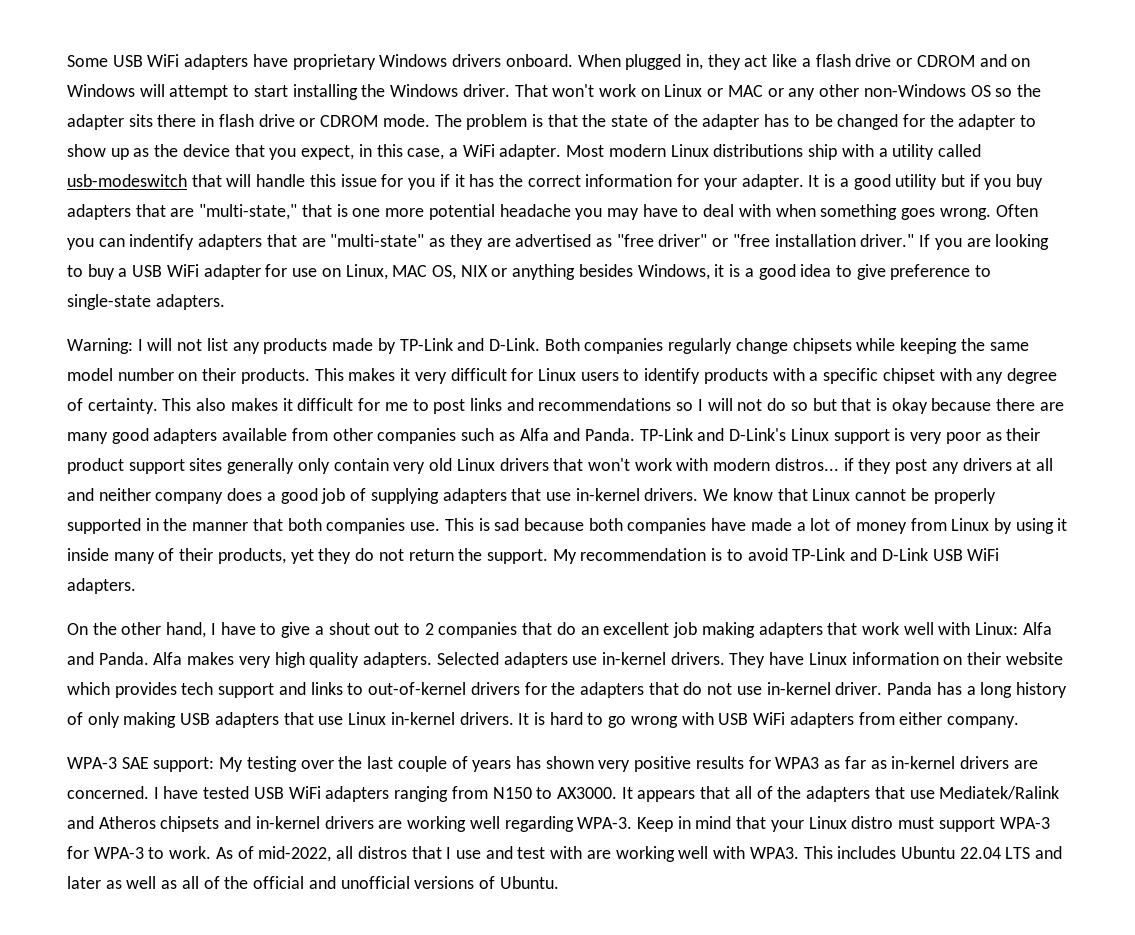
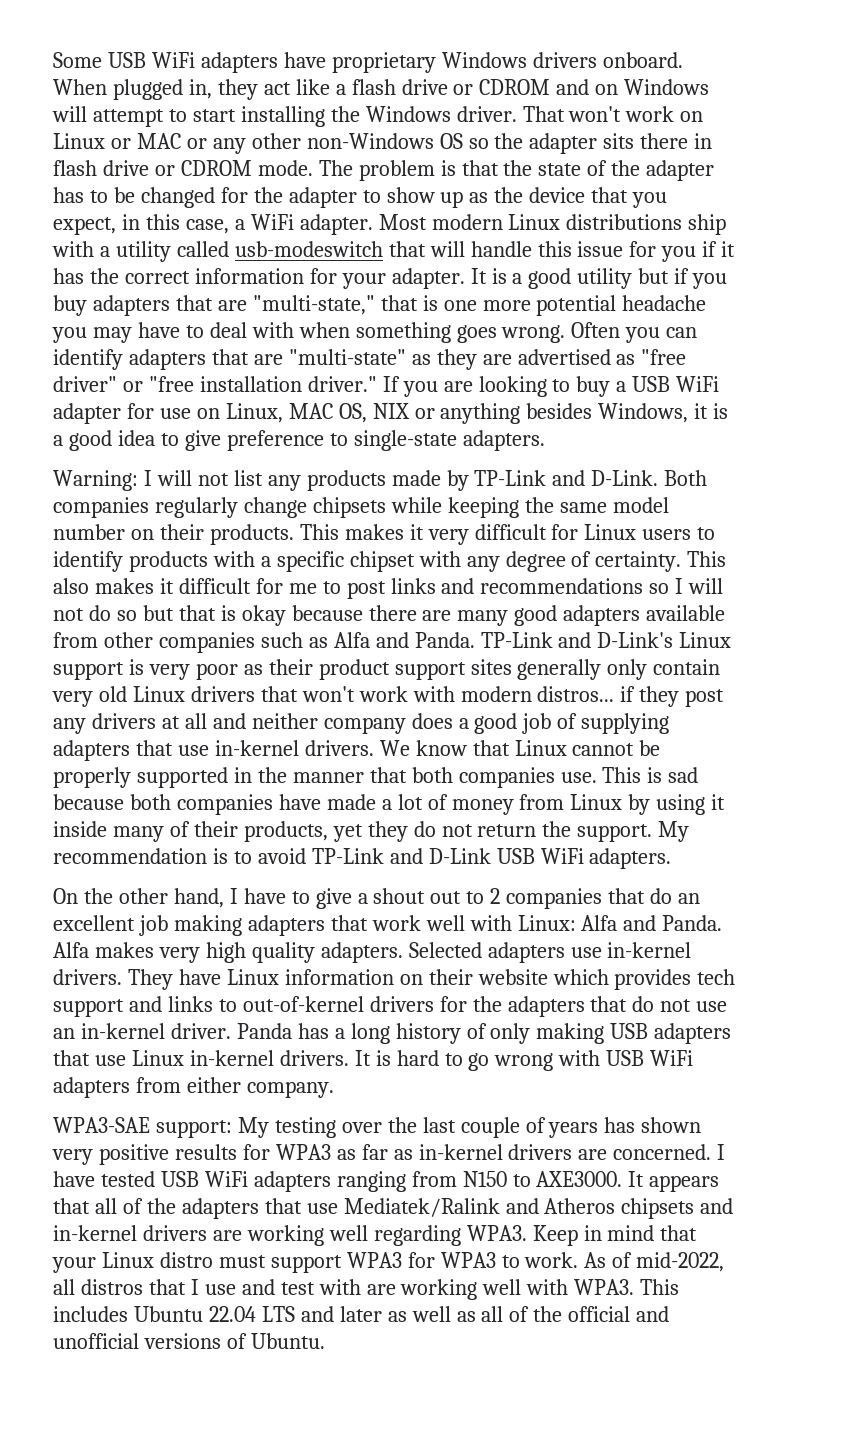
- Often you can indentify adapters that are "multi-state" as they are advertised as "free driver" or "free installation driver."
+ Often you can identify adapters that are "multi-state" as they are advertised as "free driver" or "free installation driver."
- They have Linux information on their website which provides tech support and links to out-of-kernel drivers for the adapters that do not use in-kernel driver.
+ They have Linux information on their website which provides tech support and links to out-of-kernel drivers for the adapters that do not use an in-kernel driver.
- WPA-3 SAE support: My testing over the last couple of years has shown very positive results for WPA3 as far as in-kernel drivers are concerned.
+ WPA3-SAE support: My testing over the last couple of years has shown very positive results for WPA3 as far as in-kernel drivers are concerned.
- I have tested USB WiFi adapters ranging from N150 to AX3000.
+ I have tested USB WiFi adapters ranging from N150 to AXE3000.
- It appears that all of the adapters that use Mediatek/Ralink and Atheros chipsets and in-kernel drivers are working well regarding WPA-3.
+ It appears that all of the adapters that use Mediatek/Ralink and Atheros chipsets and in-kernel drivers are working well regarding WPA3.
- Keep in mind that your Linux distro must support WPA-3 for WPA-3 to work.
+ Keep in mind that your Linux distro must support WPA3 for WPA3 to work.

